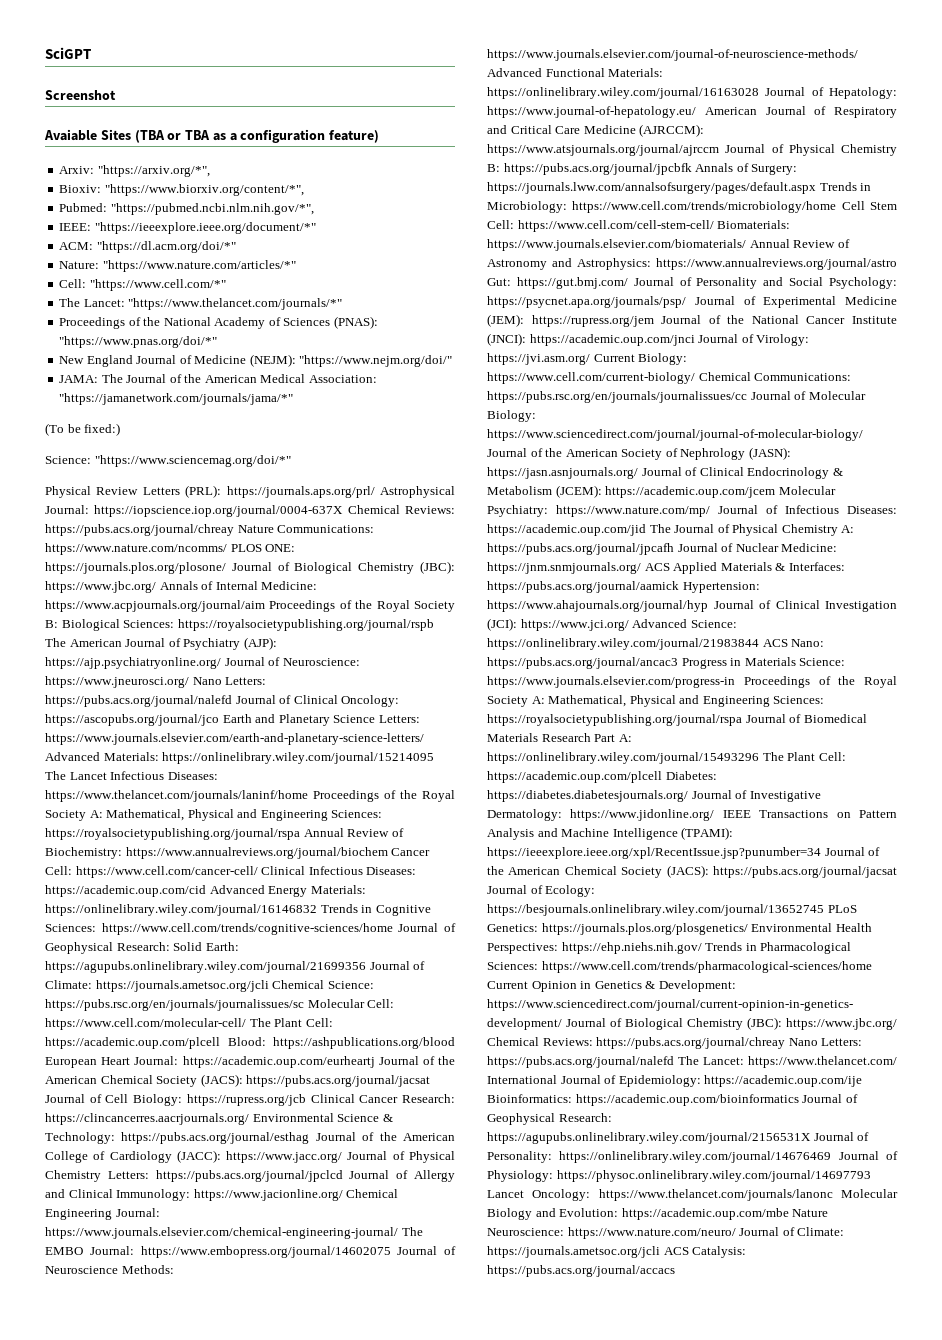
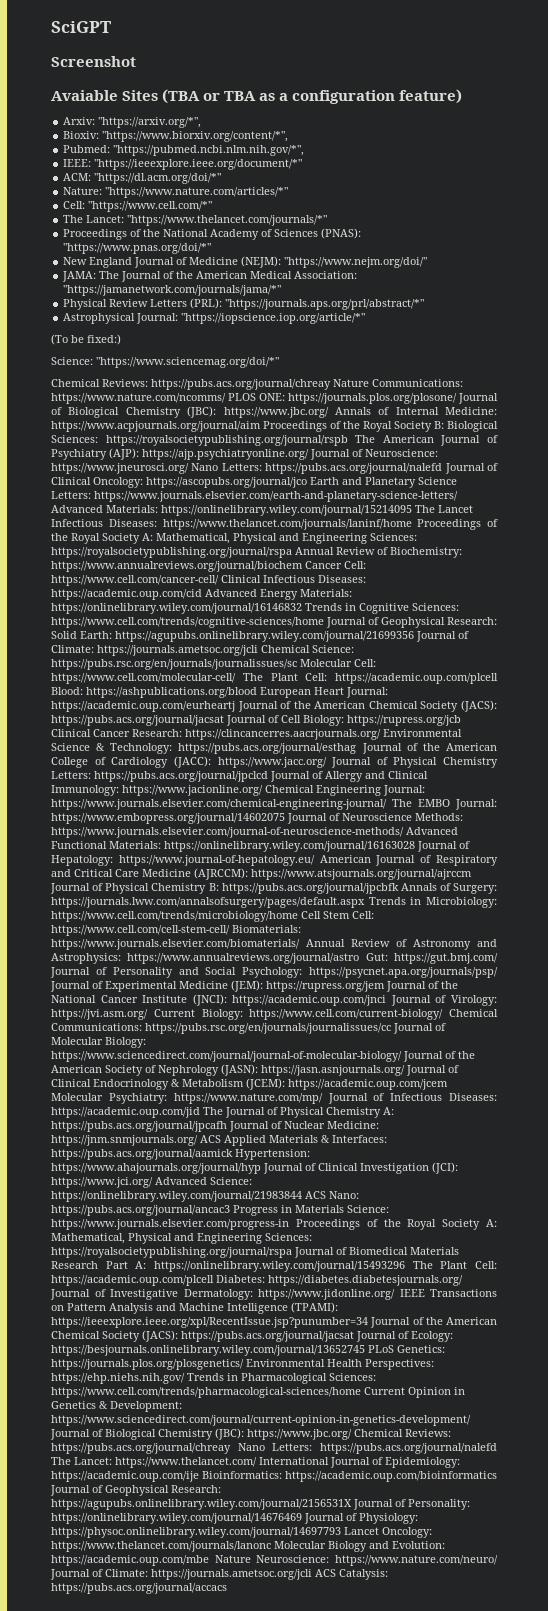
+ Physical Review Letters (PRL): "https://journals.aps.org/prl/abstract/*"
+ Astrophysical Journal: "https://iopscience.iop.org/article/*"
  "https://www.sciencemag.org/doi/*"
- Physical Review Letters (PRL): https://journals.aps.org/prl/ Astrophysical Journal: https://iopscience.iop.org/journal/0004-637X Chemical Reviews:
+ Chemical Reviews:

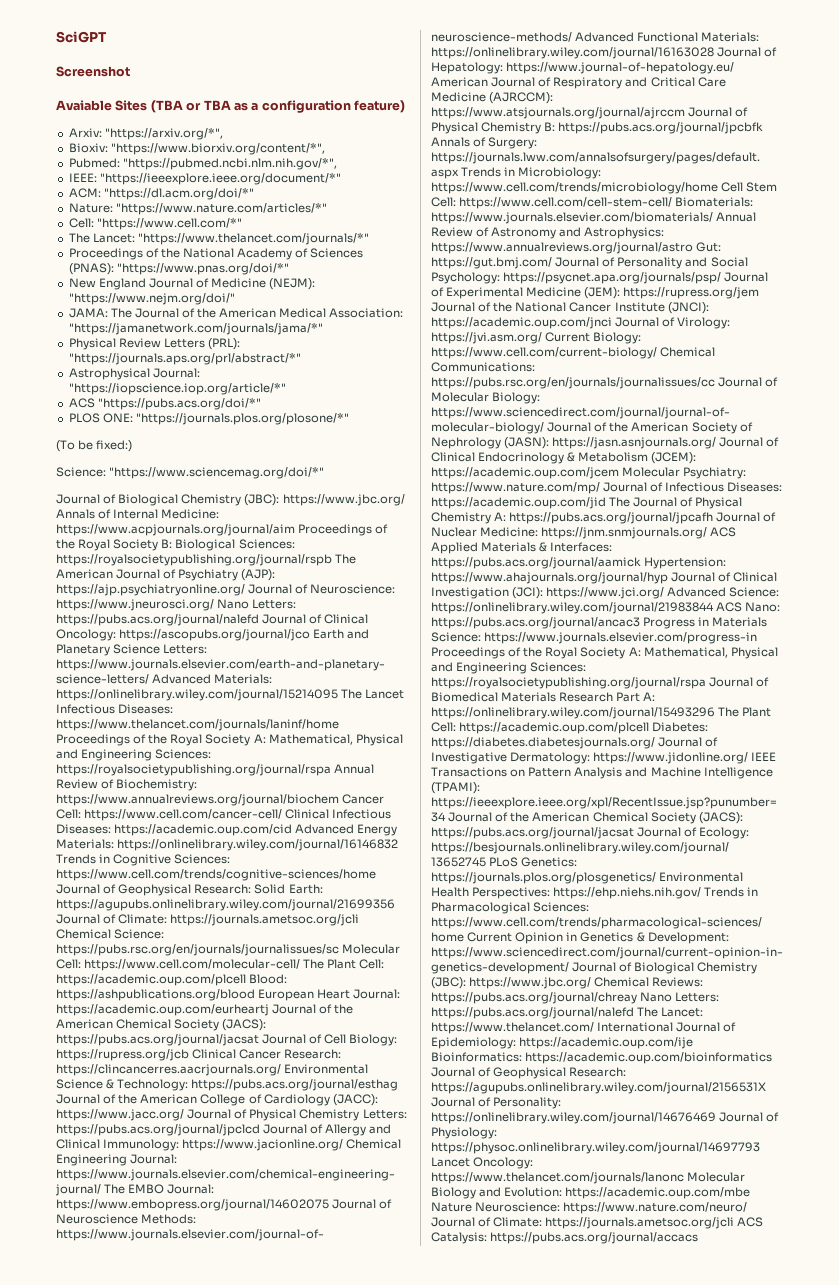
+ ACS "https://pubs.acs.org/doi/*"
+ PLOS ONE: "https://journals.plos.org/plosone/*"
  "https://www.sciencemag.org/doi/*"
- Chemical Reviews: https://pubs.acs.org/journal/chreay Nature Communications: https://www.nature.com/ncomms/ PLOS ONE: https://journals.plos.org/plosone/ Journal of Biological Chemistry (JBC):
+ Journal of Biological Chemistry (JBC):

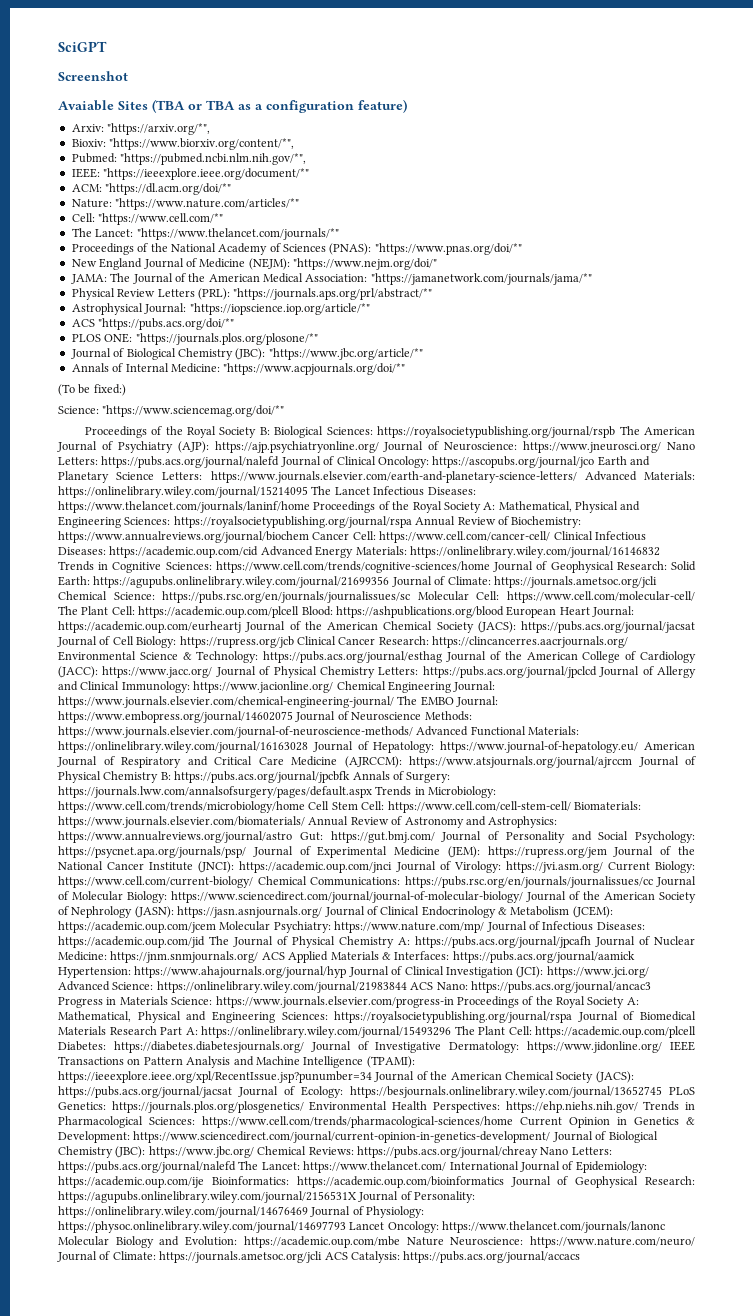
+ Journal of Biological Chemistry (JBC): "https://www.jbc.org/article/*"
+ Annals of Internal Medicine: "https://www.acpjournals.org/doi/*"
- Journal of Biological Chemistry (JBC): https://www.jbc.org/ Annals of Internal Medicine: https://www.acpjournals.org/journal/aim Proceedings of the Royal Society B:
+ Proceedings of the Royal Society B:

